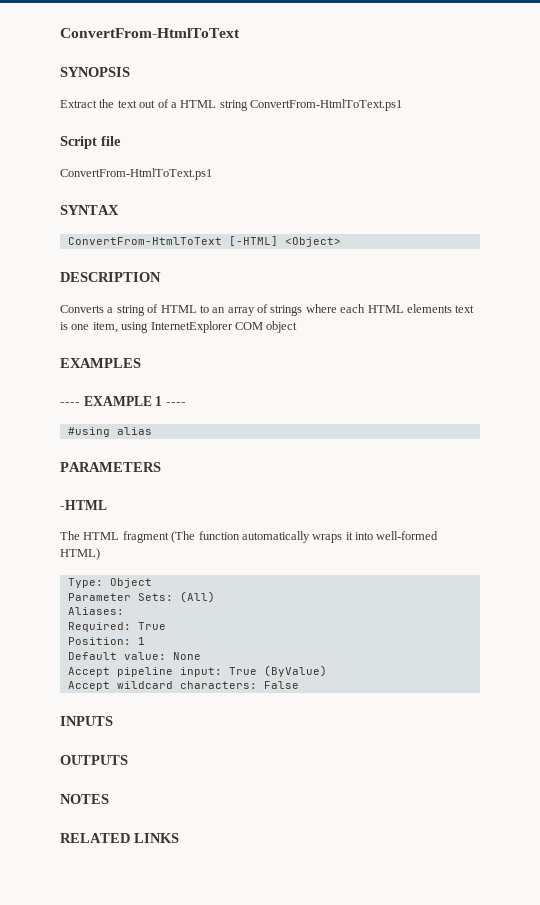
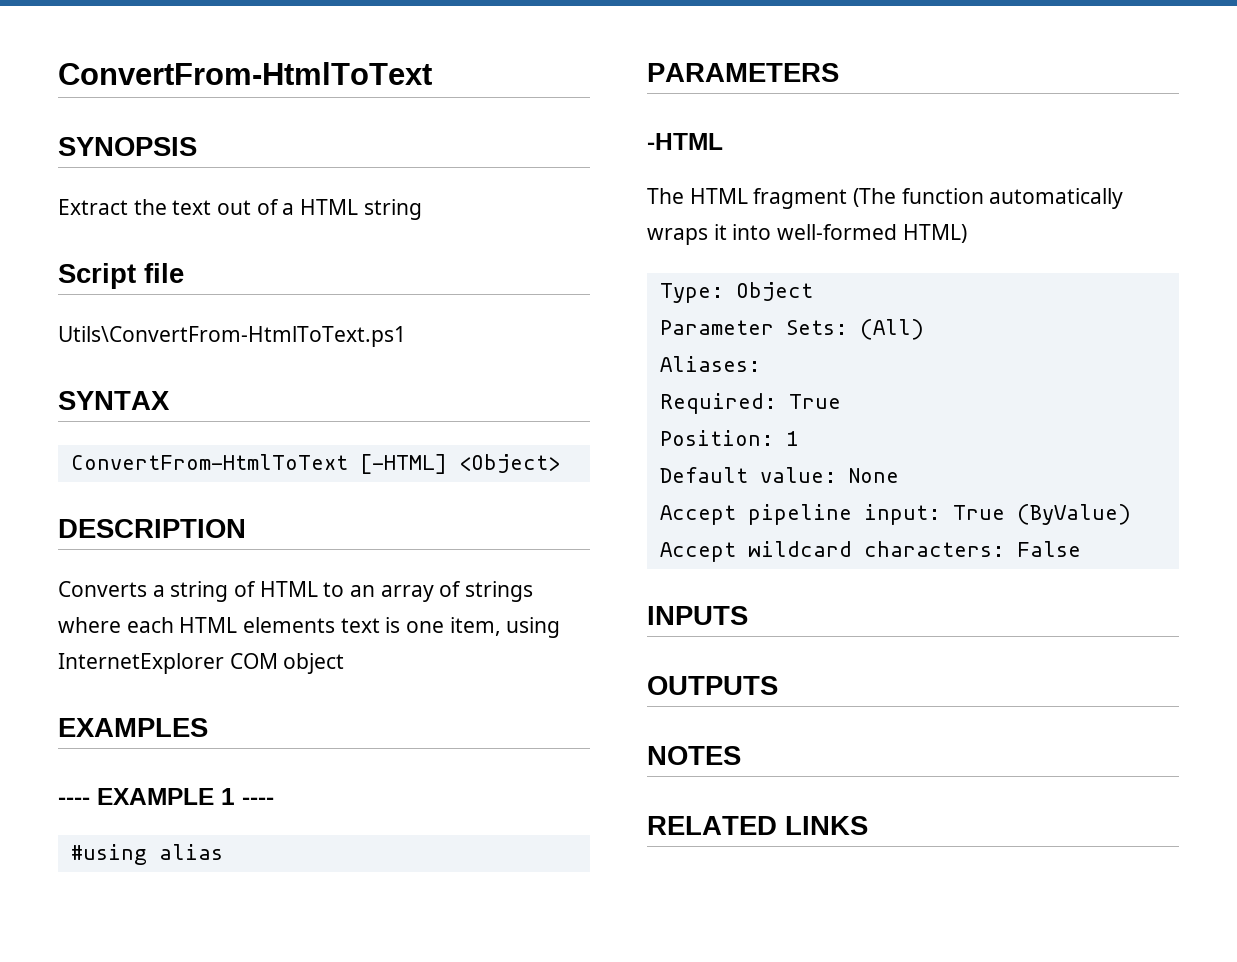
- Extract the text out of a HTML string ConvertFrom-HtmlToText.ps1
+ Extract the text out of a HTML string
  Script file
- ConvertFrom-HtmlToText.ps1
+ Utils\ConvertFrom-HtmlToText.ps1

